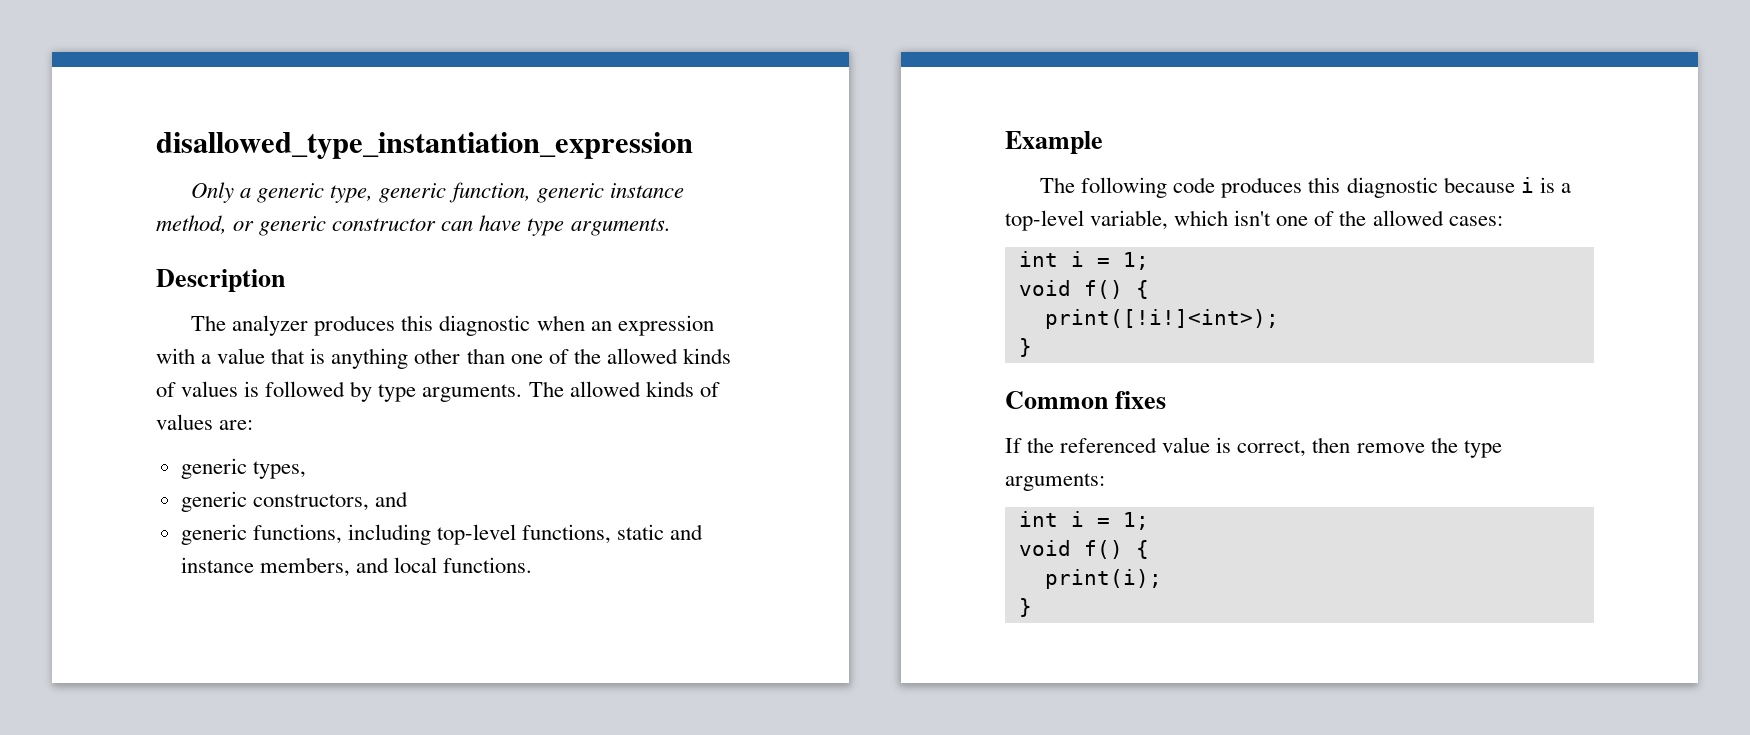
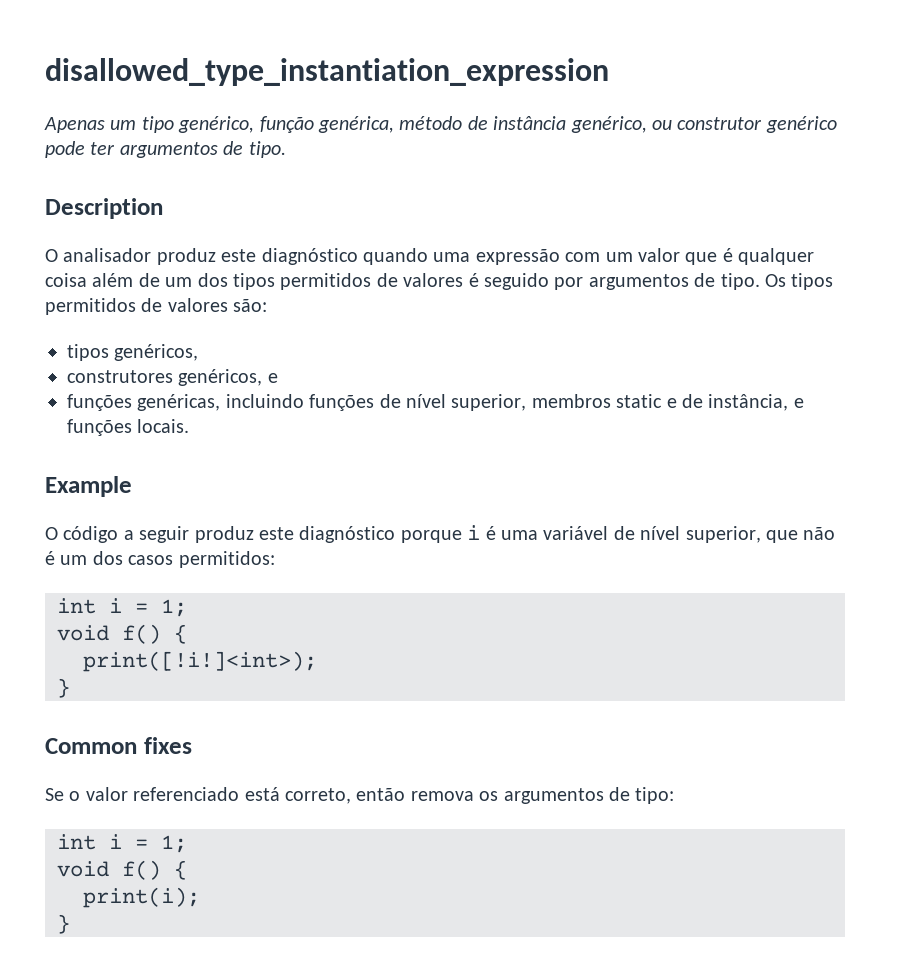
- Only a generic type, generic function, generic instance method, or generic constructor can have type arguments.
+ Apenas um tipo genérico, função genérica, método de instância genérico, ou construtor genérico pode ter argumentos de tipo.
  Description
- The analyzer produces this diagnostic when an expression with a value that is anything other than one of the allowed kinds of values is followed by type arguments. The allowed kinds of values are:
- generic types,
- generic constructors, and
- generic functions, including top-level functions, static and instance members, and local functions.
+ O analisador produz este diagnóstico quando uma expressão com um valor que é qualquer coisa além de um dos tipos permitidos de valores é seguido por argumentos de tipo. Os tipos permitidos de valores são:
+ tipos genéricos,
+ construtores genéricos, e
+ funções genéricas, incluindo funções de nível superior, membros static e de instância, e funções locais.
  Example
- The following code produces this diagnostic because i is a top-level variable, which isn't one of the allowed cases:
+ O código a seguir produz este diagnóstico porque i é uma variável de nível superior, que não é um dos casos permitidos:
- If the referenced value is correct, then remove the type arguments:
+ Se o valor referenciado está correto, então remova os argumentos de tipo:

